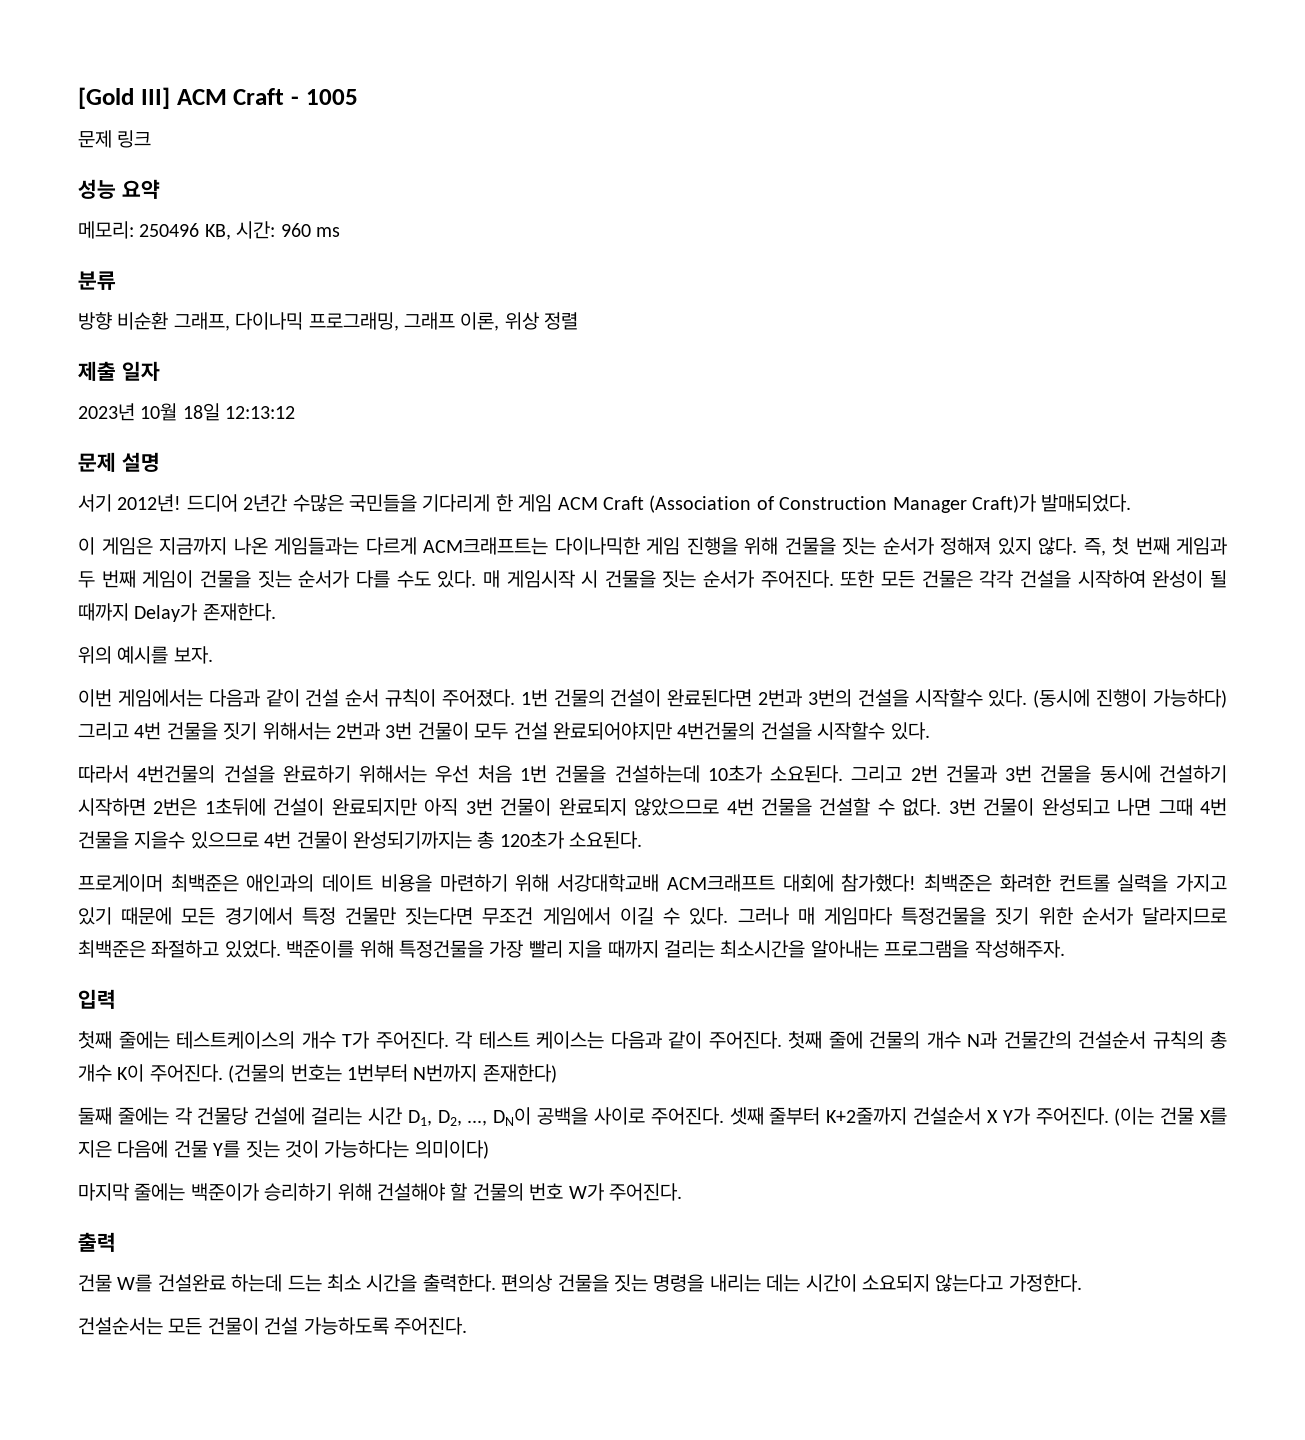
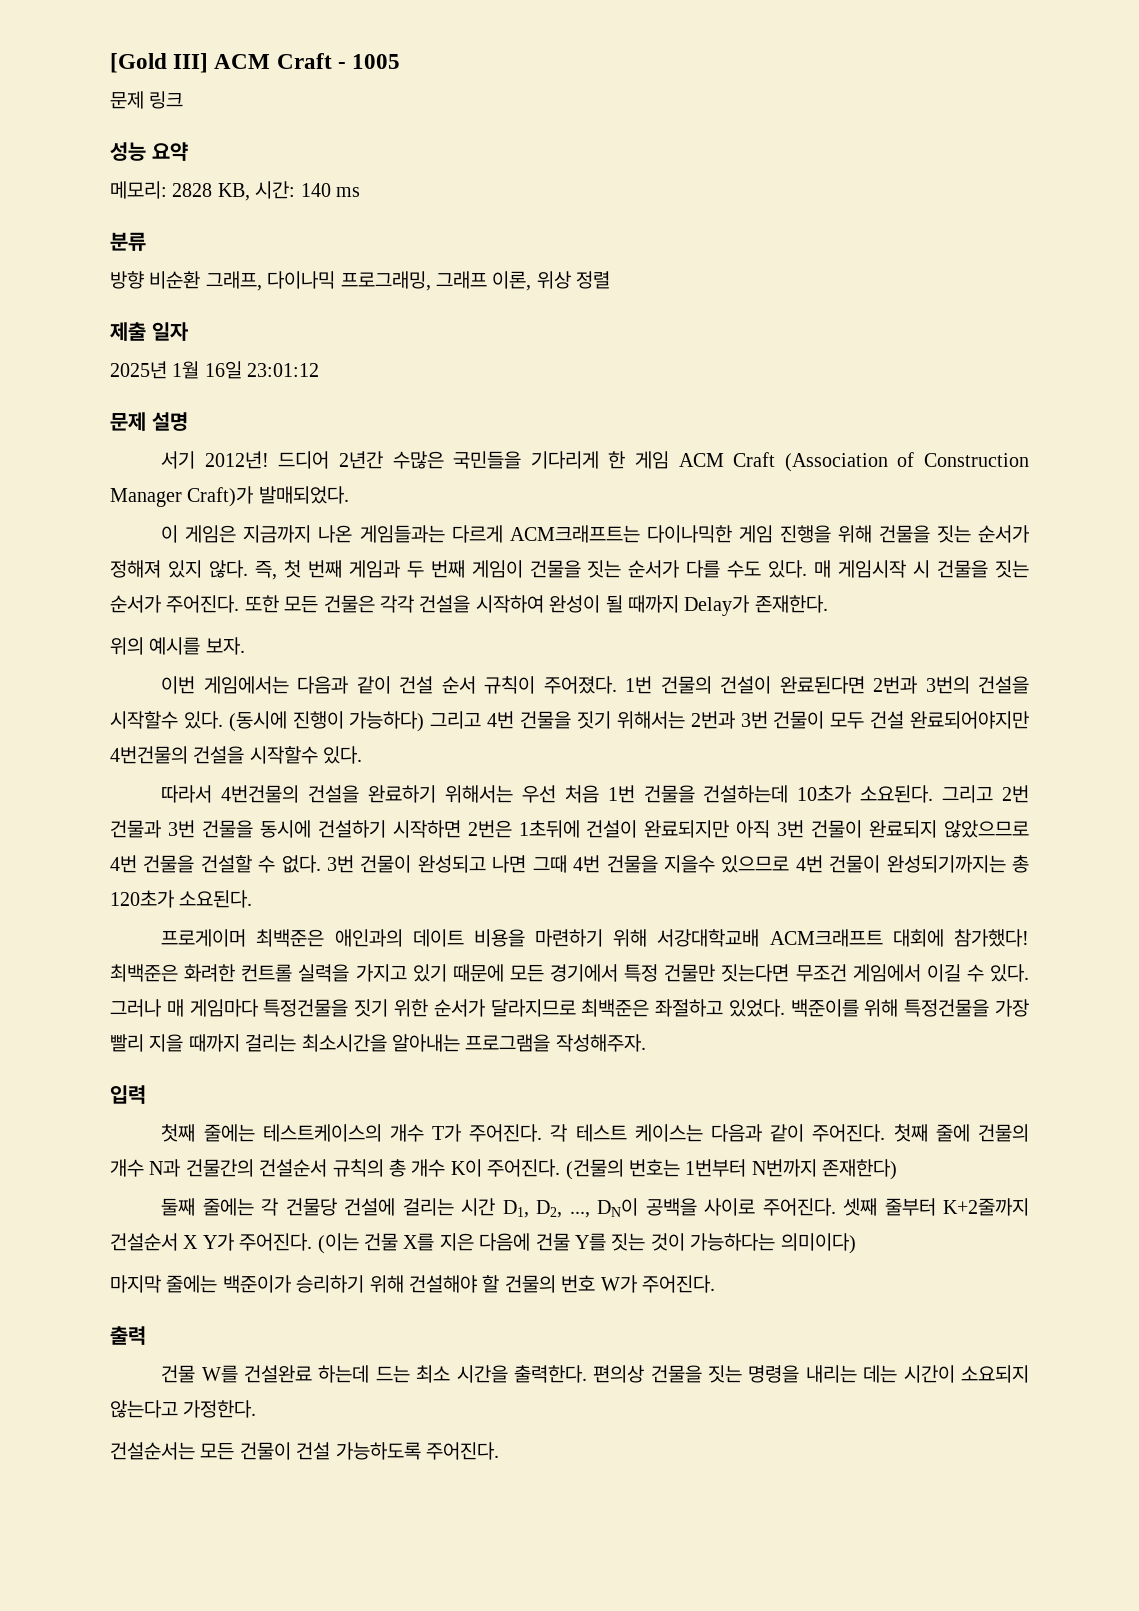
- 메모리: 250496 KB, 시간: 960 ms
+ 메모리: 2828 KB, 시간: 140 ms
- 2023년 10월 18일 12:13:12
+ 2025년 1월 16일 23:01:12

